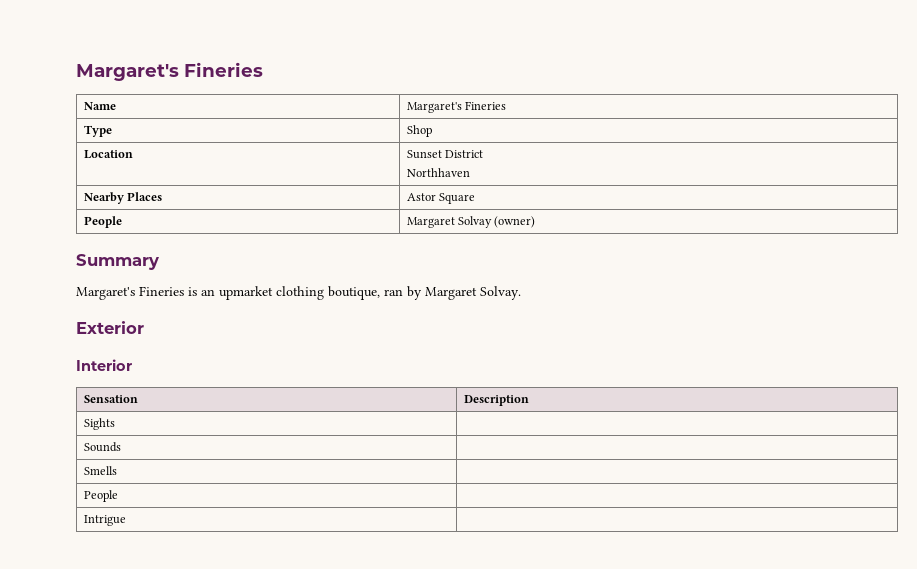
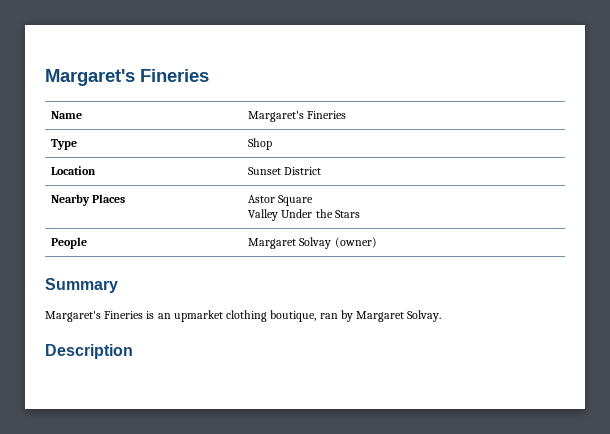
  Location | Sunset District
- Northhaven
  Nearby Places | Astor Square
+ Valley Under the Stars
- Exterior
- Interior
- Sensation | Description
- Sights |
- Sounds |
- Smells |
- People |
- Intrigue |
+ Description

